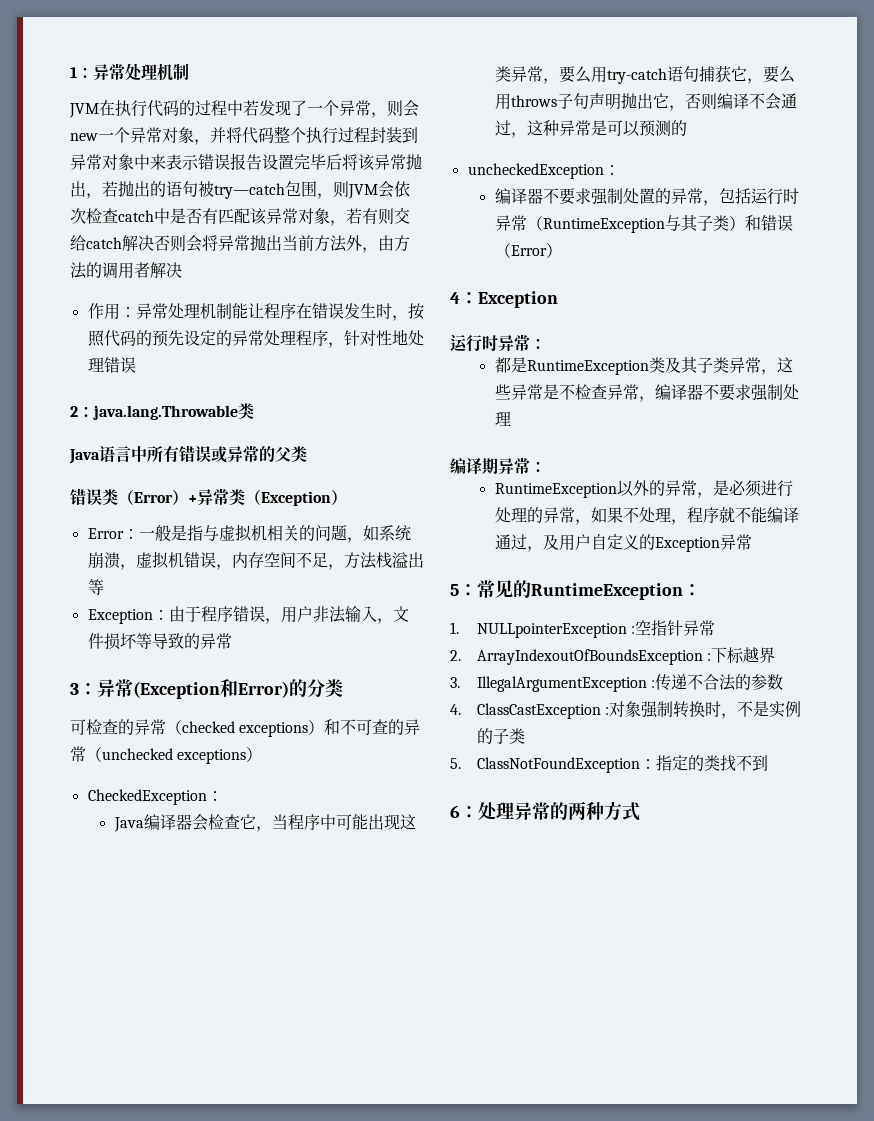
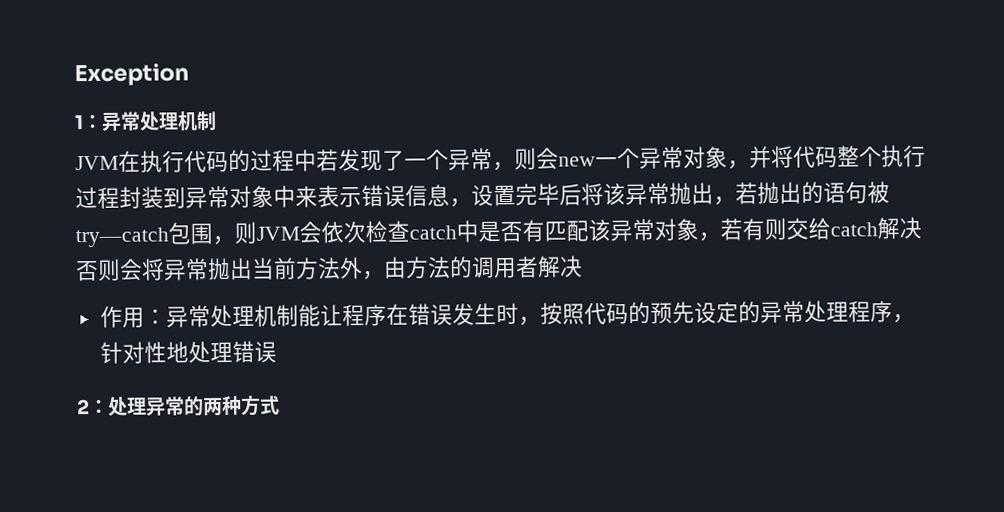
+ Exception
- JVM在执行代码的过程中若发现了一个异常，则会new一个异常对象，并将代码整个执行过程封装到异常对象中来表示错误报告设置完毕后将该异常抛出，若抛出的语句被try—catch包围，则JVM会依次检查catch中是否有匹配该异常对象，若有则交给catch解决否则会将异常抛出当前方法外，由方法的调用者解决
+ JVM在执行代码的过程中若发现了一个异常，则会new一个异常对象，并将代码整个执行过程封装到异常对象中来表示错误信息，设置完毕后将该异常抛出，若抛出的语句被try—catch包围，则JVM会依次检查catch中是否有匹配该异常对象，若有则交给catch解决否则会将异常抛出当前方法外，由方法的调用者解决
- 2：java.lang.Throwable类
- Java语言中所有错误或异常的父类
- 错误类（Error）+异常类（Exception）
- Error：一般是指与虚拟机相关的问题，如系统崩溃，虚拟机错误，内存空间不足，方法栈溢出等
- Exception：由于程序错误，用户非法输入，文件损坏等导致的异常
- 3：异常(Exception和Error)的分类
- 可检查的异常（checked exceptions）和不可查的异常（unchecked exceptions）
- CheckedException：
- Java编译器会检查它，当程序中可能出现这类异常，要么用try-catch语句捕获它，要么用throws子句声明抛出它，否则编译不会通过，这种异常是可以预测的
- uncheckedException：
- 编译器不要求强制处置的异常，包括运行时异常（RuntimeException与其子类）和错误（Error）
- 4：Exception
- 运行时异常：
- 都是RuntimeException类及其子类异常，这些异常是不检查异常，编译器不要求强制处理
- 编译期异常：
- RuntimeException以外的异常，是必须进行处理的异常，如果不处理，程序就不能编译通过，及用户自定义的Exception异常
- 5：常见的RuntimeException：
- 1. NULLpointerException :空指针异常
- 2. ArrayIndexoutOfBoundsException :下标越界
- 3. IllegalArgumentException :传递不合法的参数
- 4. ClassCastException :对象强制转换时，不是实例的子类
- 5. ClassNotFoundException：指定的类找不到
- 6：处理异常的两种方式
+ 2：处理异常的两种方式

